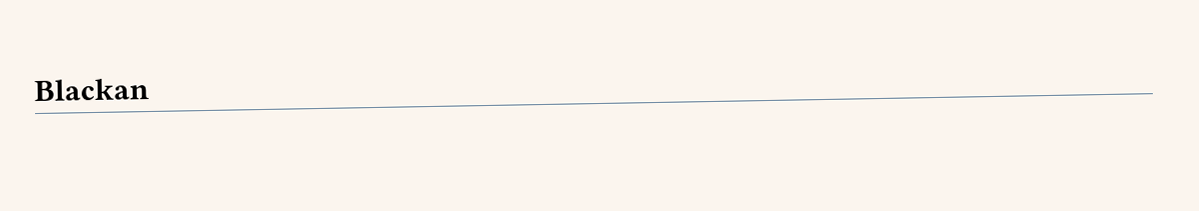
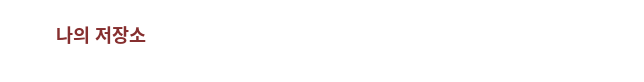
- Blackan
+ 나의 저장소

